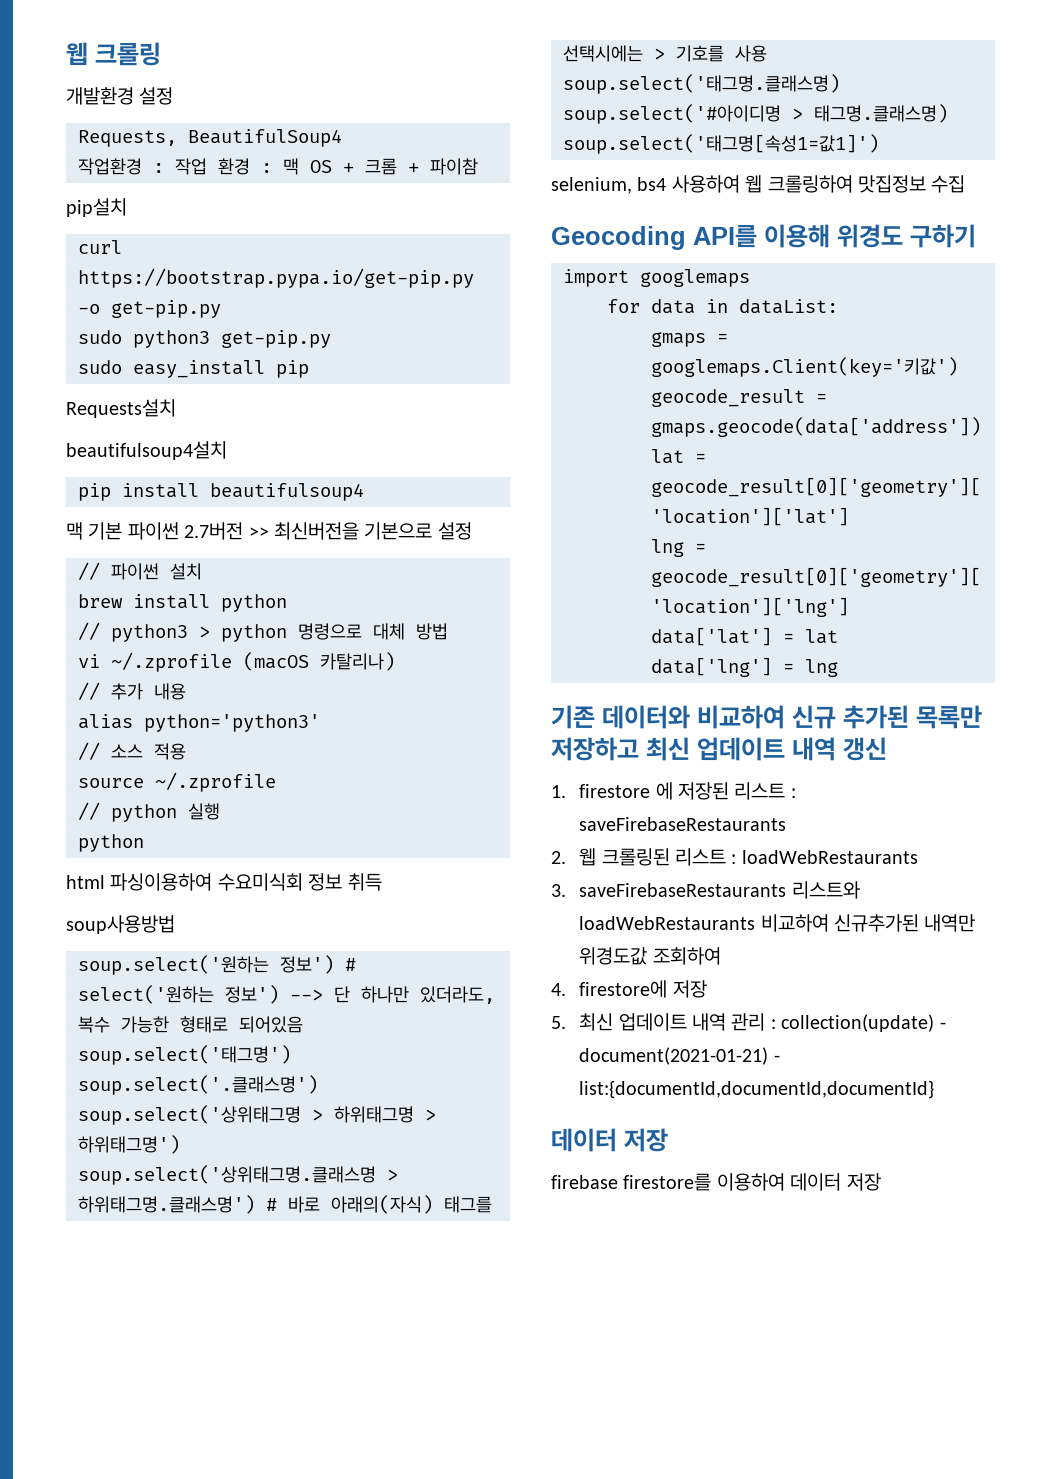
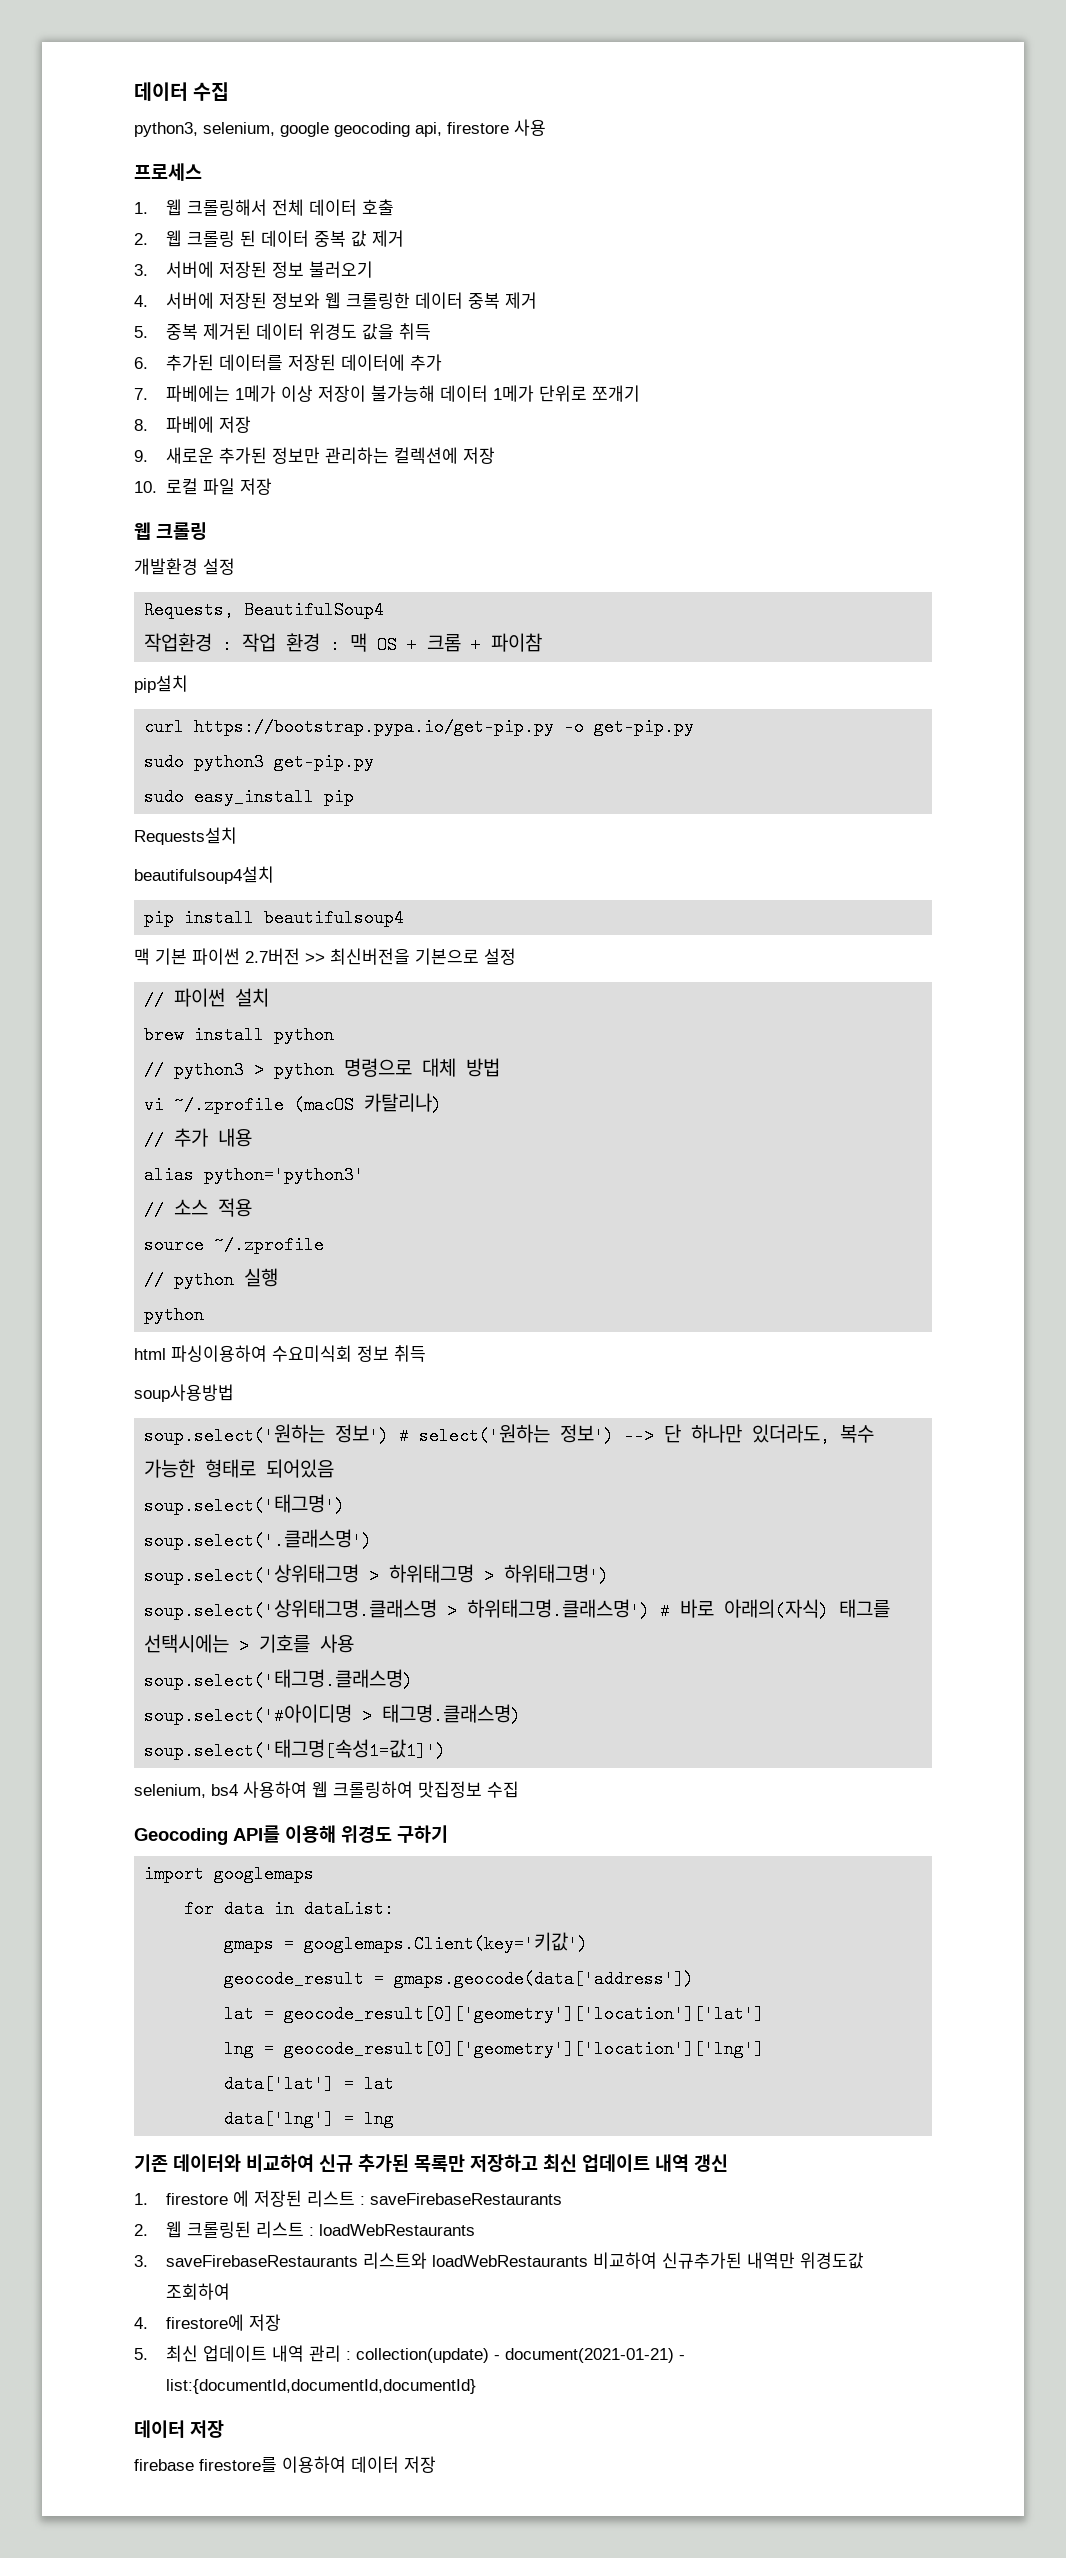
+ 데이터 수집
+ python3, selenium, google geocoding api, firestore 사용
+ 프로세스
+ 1. 웹 크롤링해서 전체 데이터 호출
+ 2. 웹 크롤링 된 데이터 중복 값 제거
+ 3. 서버에 저장된 정보 불러오기
+ 4. 서버에 저장된 정보와 웹 크롤링한 데이터 중복 제거
+ 5. 중복 제거된 데이터 위경도 값을 취득
+ 6. 추가된 데이터를 저장된 데이터에 추가
+ 7. 파베에는 1메가 이상 저장이 불가능해 데이터 1메가 단위로 쪼개기
+ 8. 파베에 저장
+ 9. 새로운 추가된 정보만 관리하는 컬렉션에 저장
+ 10. 로컬 파일 저장

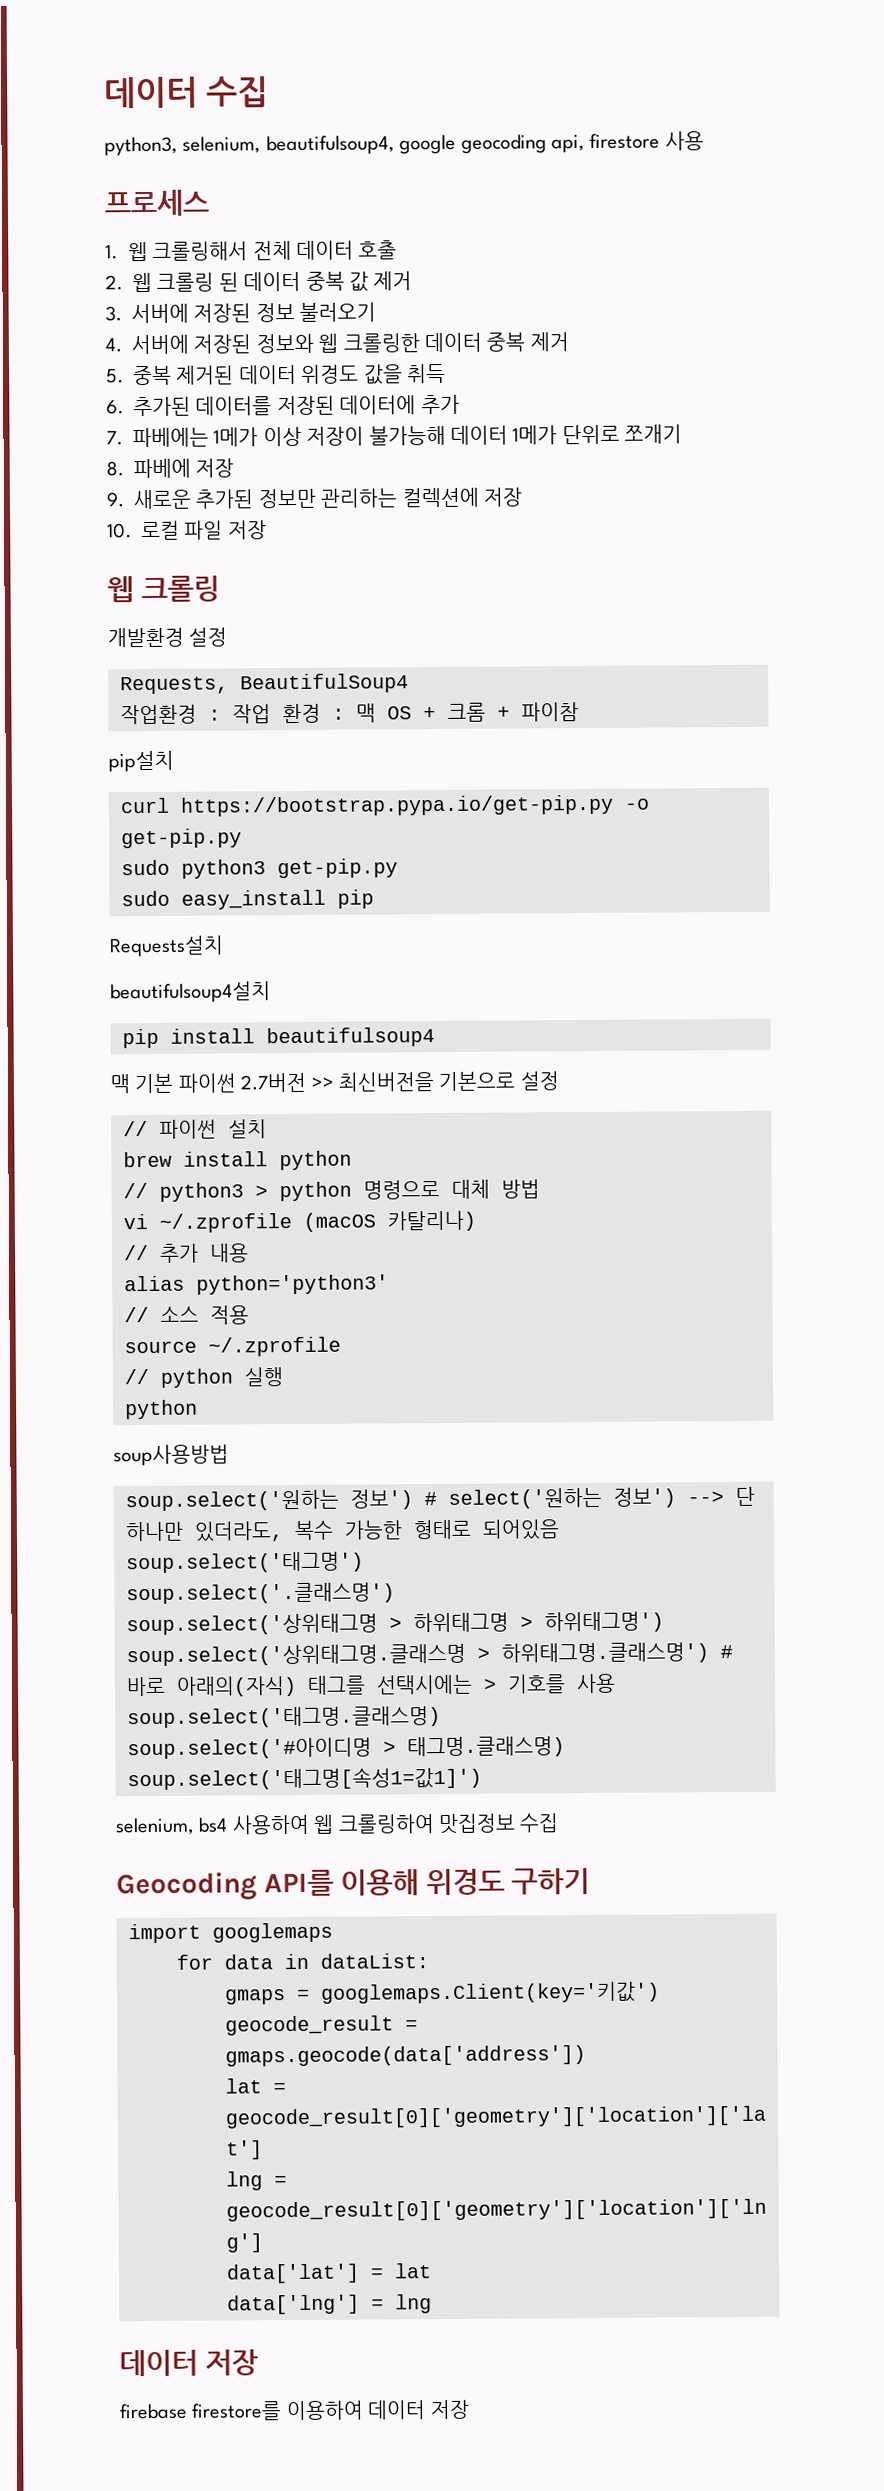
- python3, selenium, google geocoding api, firestore 사용
+ python3, selenium, beautifulsoup4, google geocoding api, firestore 사용
- html 파싱이용하여 수요미식회 정보 취득
- 기존 데이터와 비교하여 신규 추가된 목록만 저장하고 최신 업데이트 내역 갱신
- 1. firestore 에 저장된 리스트 : saveFirebaseRestaurants
- 2. 웹 크롤링된 리스트 : loadWebRestaurants
- 3. saveFirebaseRestaurants 리스트와 loadWebRestaurants 비교하여 신규추가된 내역만 위경도값 조회하여
- 4. firestore에 저장
- 5. 최신 업데이트 내역 관리 : collection(update) - document(2021-01-21) - list:{documentId,documentId,documentId}

